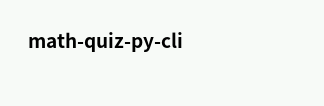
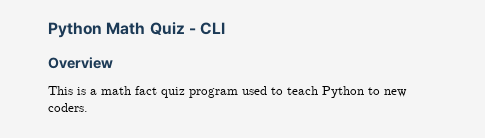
- math-quiz-py-cli
+ Python Math Quiz - CLI
+ Overview
+ This is a math fact quiz program used to teach Python to new coders.

